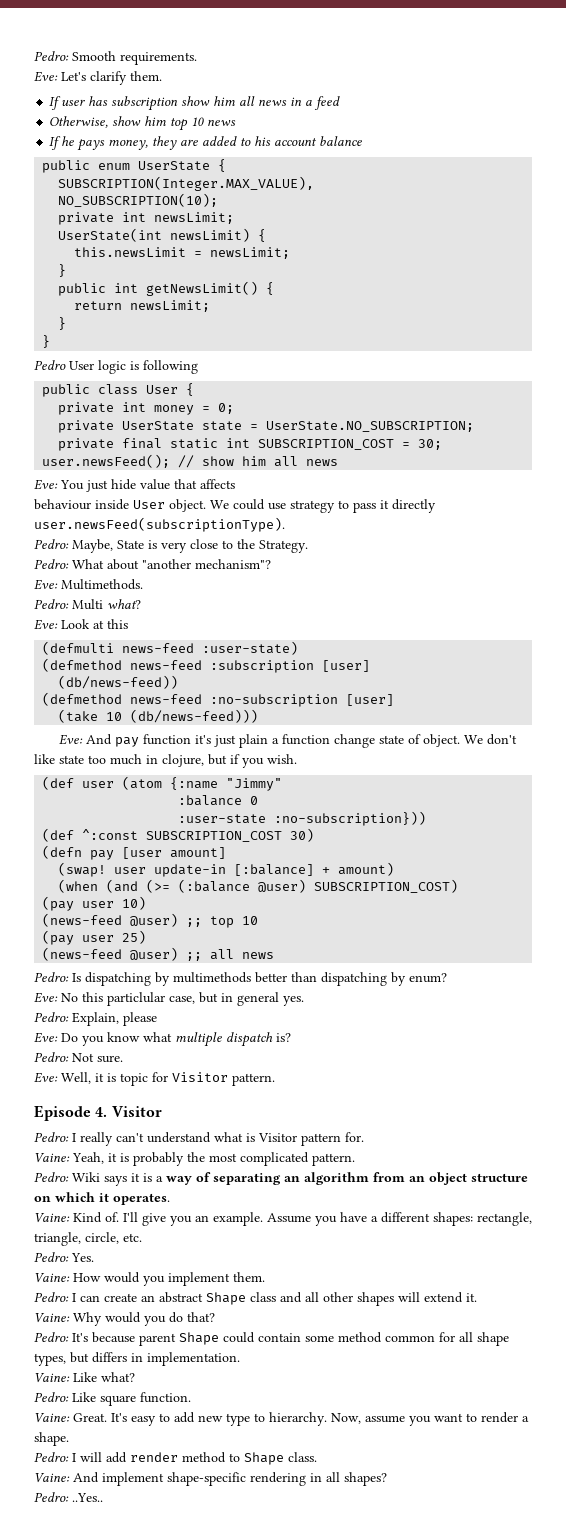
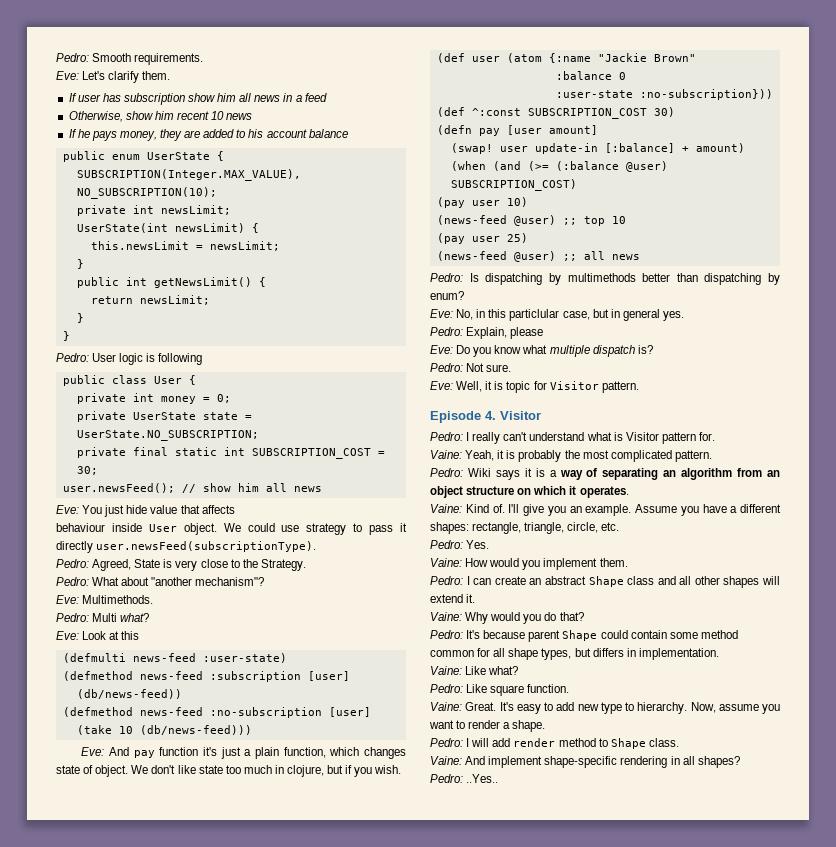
- Otherwise, show him top 10 news
+ Otherwise, show him recent 10 news
- Pedro User logic is following
+ Pedro: User logic is following
- Pedro: Maybe, State is very close to the Strategy.
+ Pedro: Agreed, State is very close to the Strategy.
- Eve: And pay function it's just plain a function change state of object.
+ Eve: And pay function it's just a plain function, which changes state of object.
- (def user (atom {:name "Jimmy"
+ (def user (atom {:name "Jackie Brown"
- Eve: No this particlular case, but in general yes.
+ Eve: No, in this particlular case, but in general yes.

